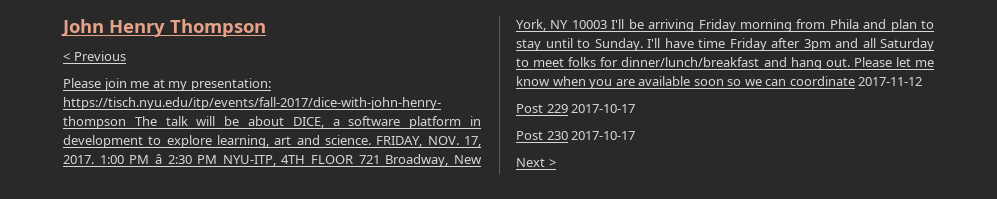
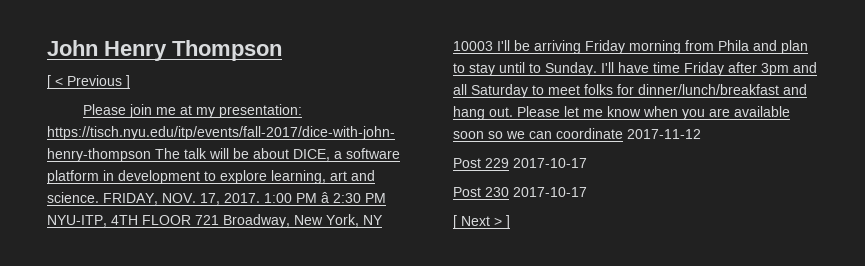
- < Previous
+ [ < Previous ]
- Next >
+ [ Next > ]

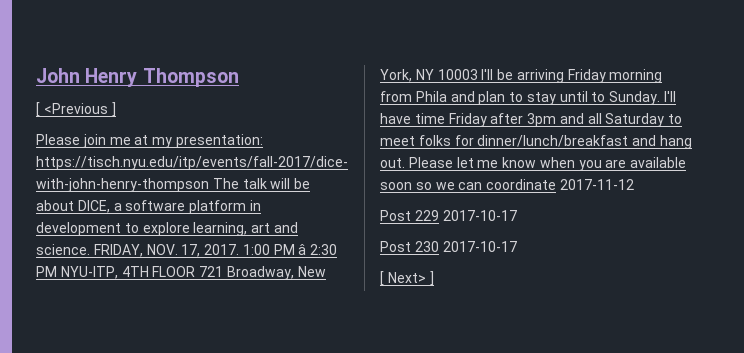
- [ < Previous ]
+ [ <Previous ]
- [ Next > ]
+ [ Next> ]

